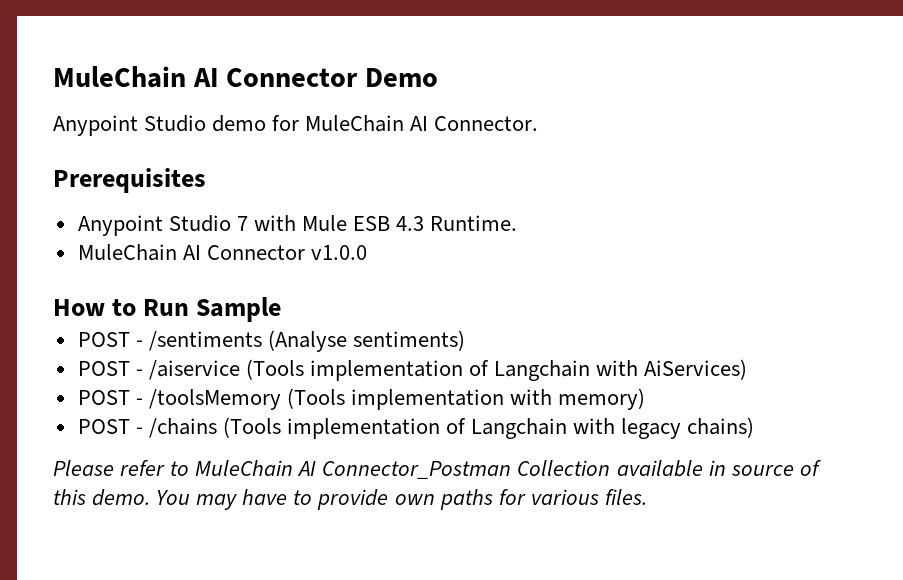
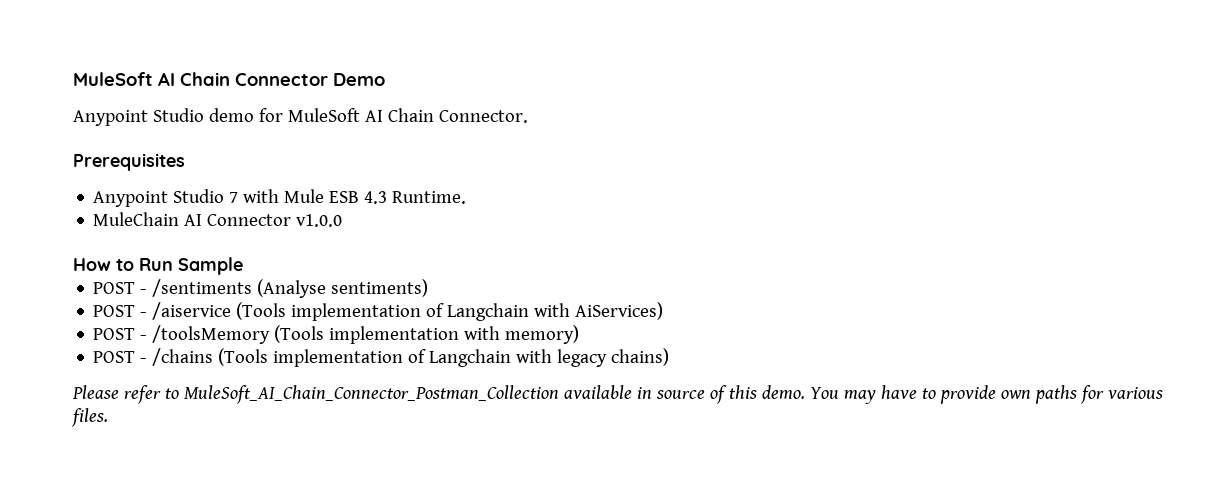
- MuleChain AI Connector Demo
+ MuleSoft AI Chain Connector Demo
- Anypoint Studio demo for MuleChain AI Connector.
+ Anypoint Studio demo for MuleSoft AI Chain Connector.
- Please refer to MuleChain AI Connector_Postman Collection available in source of this demo.
+ Please refer to MuleSoft_AI_Chain_Connector_Postman_Collection available in source of this demo.

